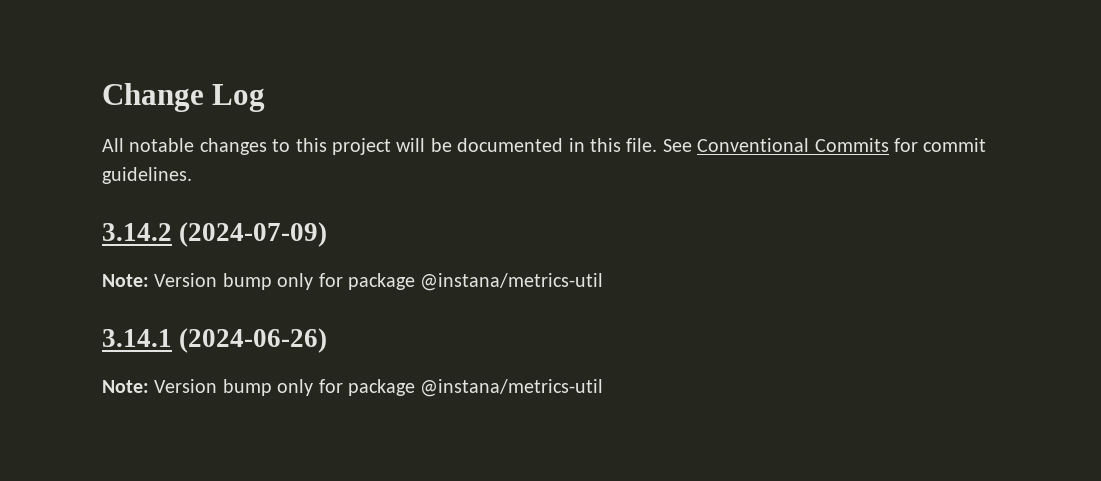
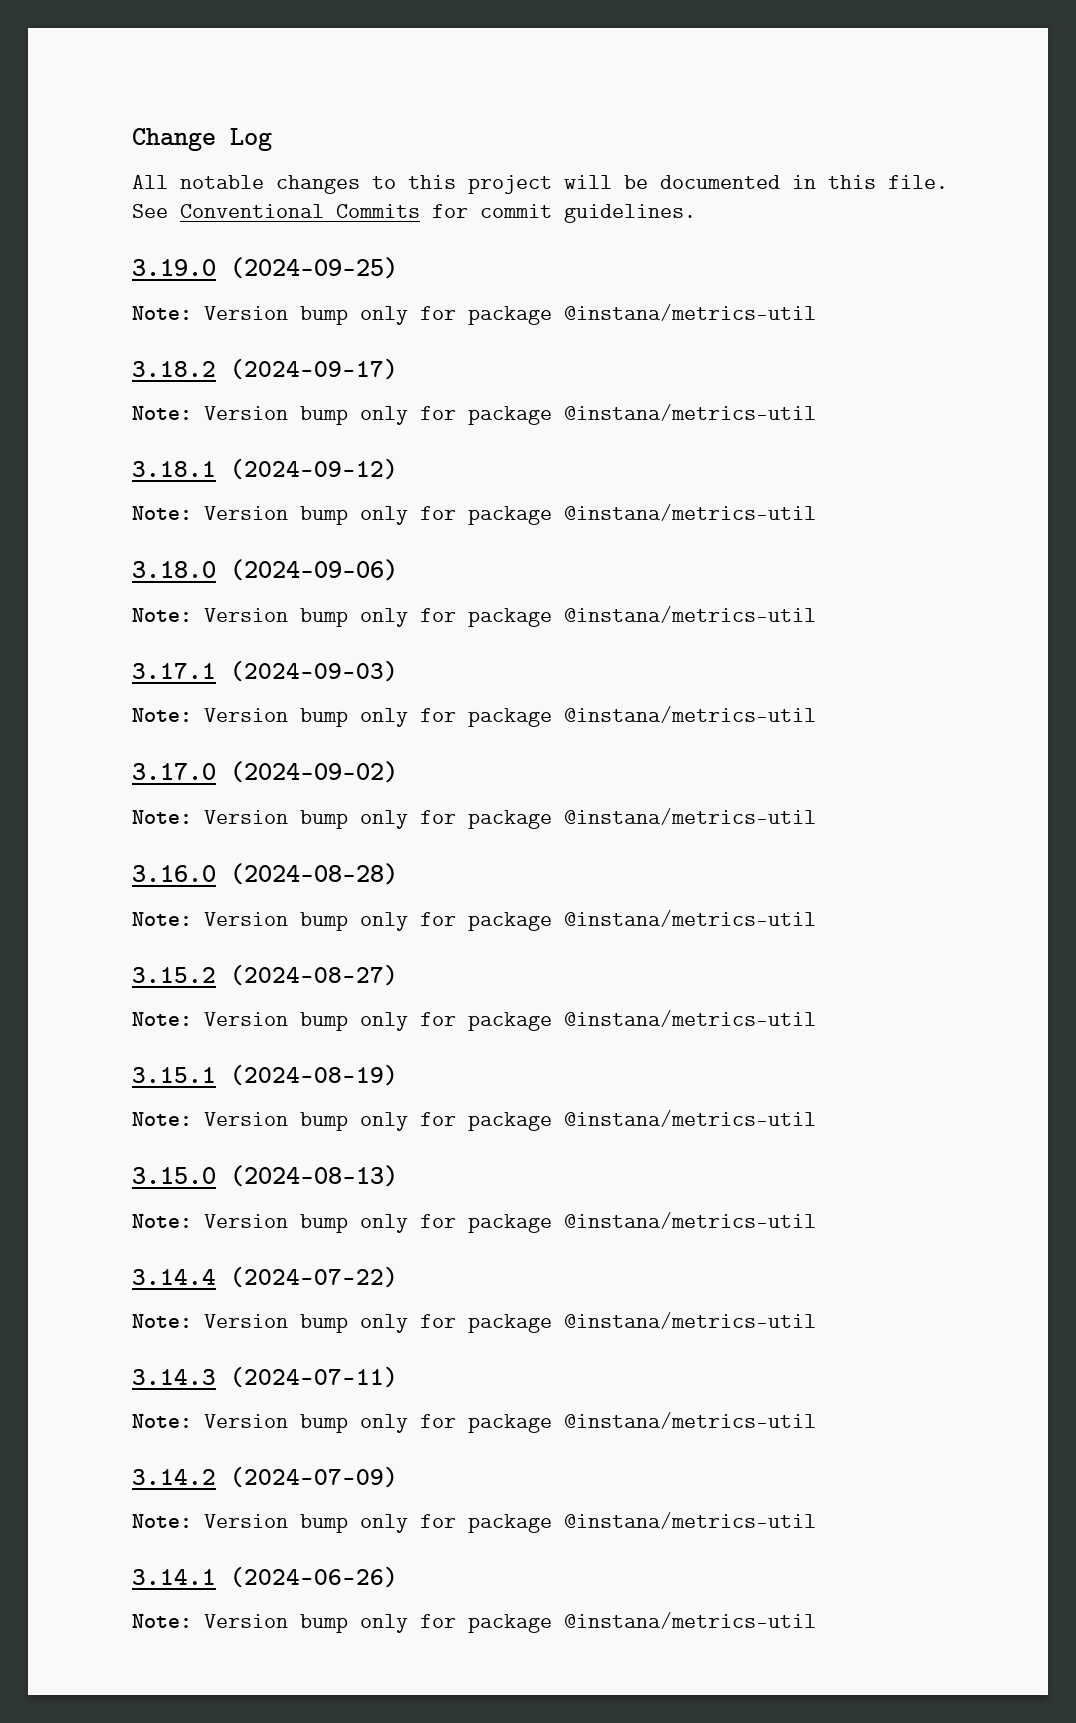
+ 3.19.0 (2024-09-25)
+ Note: Version bump only for package @instana/metrics-util
+ 3.18.2 (2024-09-17)
+ Note: Version bump only for package @instana/metrics-util
+ 3.18.1 (2024-09-12)
+ Note: Version bump only for package @instana/metrics-util
+ 3.18.0 (2024-09-06)
+ Note: Version bump only for package @instana/metrics-util
+ 3.17.1 (2024-09-03)
+ Note: Version bump only for package @instana/metrics-util
+ 3.17.0 (2024-09-02)
+ Note: Version bump only for package @instana/metrics-util
+ 3.16.0 (2024-08-28)
+ Note: Version bump only for package @instana/metrics-util
+ 3.15.2 (2024-08-27)
+ Note: Version bump only for package @instana/metrics-util
+ 3.15.1 (2024-08-19)
+ Note: Version bump only for package @instana/metrics-util
+ 3.15.0 (2024-08-13)
+ Note: Version bump only for package @instana/metrics-util
+ 3.14.4 (2024-07-22)
+ Note: Version bump only for package @instana/metrics-util
+ 3.14.3 (2024-07-11)
+ Note: Version bump only for package @instana/metrics-util

